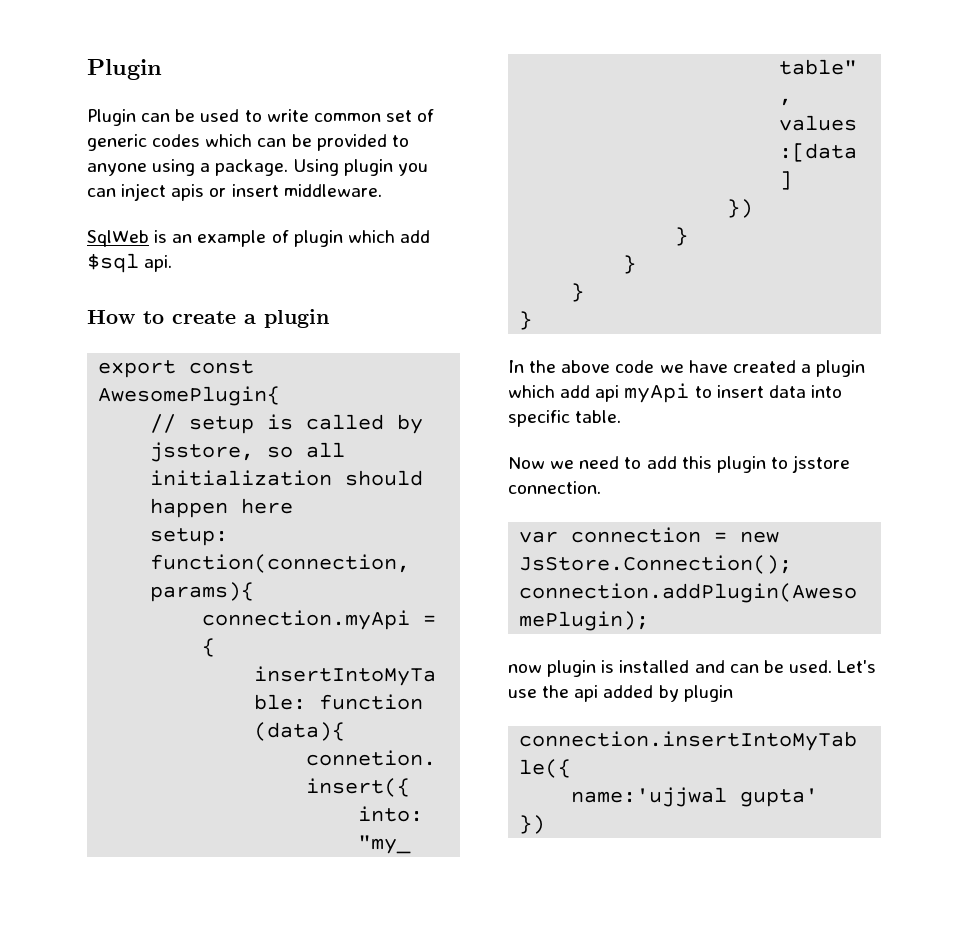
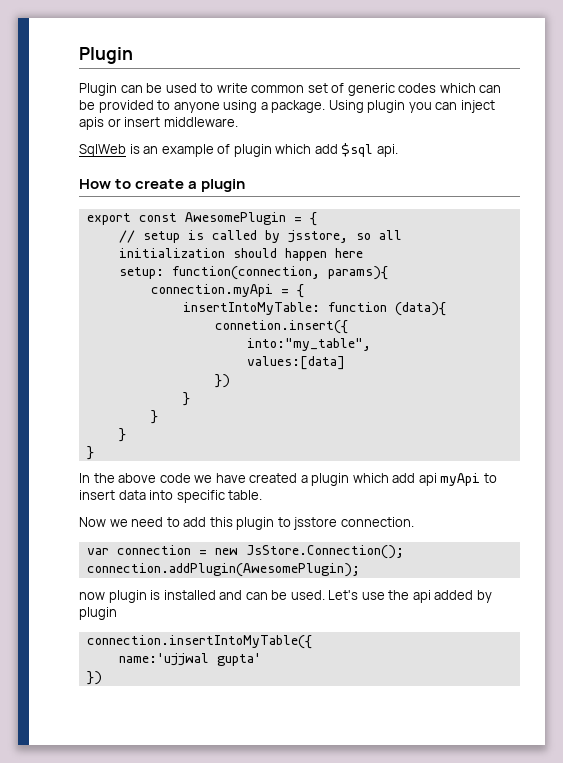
- export const AwesomePlugin{
+ export const AwesomePlugin = {

